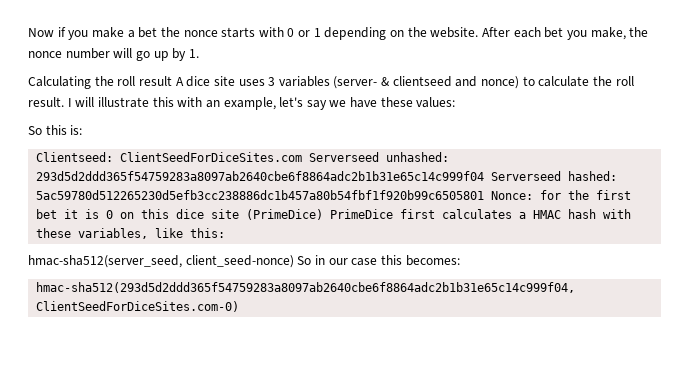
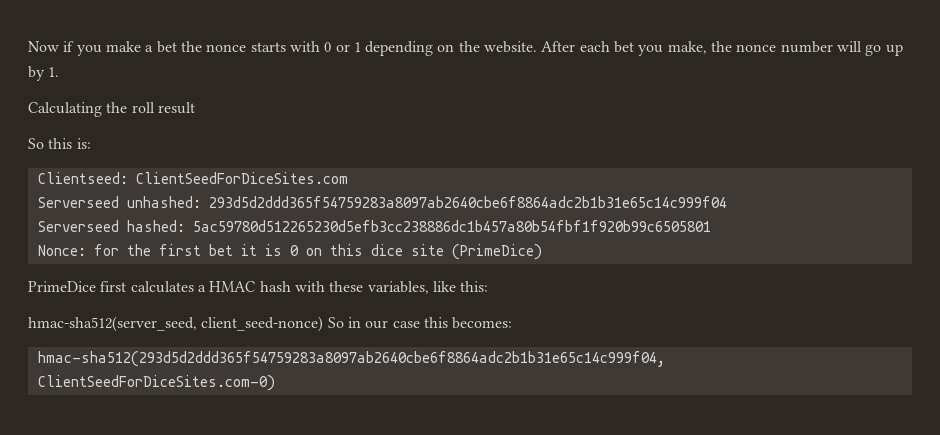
- Calculating the roll result A dice site uses 3 variables (server- & clientseed and nonce) to calculate the roll result. I will illustrate this with an example, let's say we have these values:
+ Calculating the roll result
- Clientseed: ClientSeedForDiceSites.com Serverseed unhashed: 293d5d2ddd365f54759283a8097ab2640cbe6f8864adc2b1b31e65c14c999f04 Serverseed hashed: 5ac59780d512265230d5efb3cc238886dc1b457a80b54fbf1f920b99c6505801 Nonce: for the first bet it is 0 on this dice site (PrimeDice) PrimeDice first calculates a HMAC hash with these variables, like this:
+ Clientseed: ClientSeedForDiceSites.com
+ Serverseed unhashed: 293d5d2ddd365f54759283a8097ab2640cbe6f8864adc2b1b31e65c14c999f04
+ Serverseed hashed: 5ac59780d512265230d5efb3cc238886dc1b457a80b54fbf1f920b99c6505801
+ Nonce: for the first bet it is 0 on this dice site (PrimeDice)
+ PrimeDice first calculates a HMAC hash with these variables, like this:

